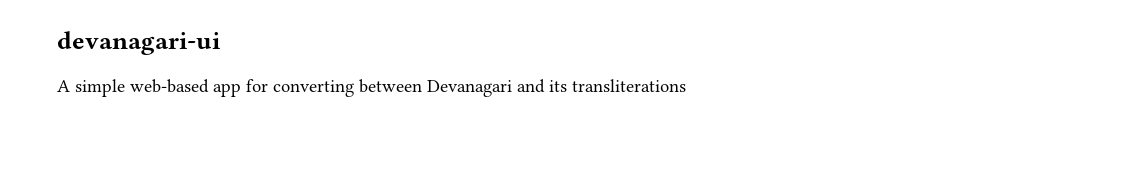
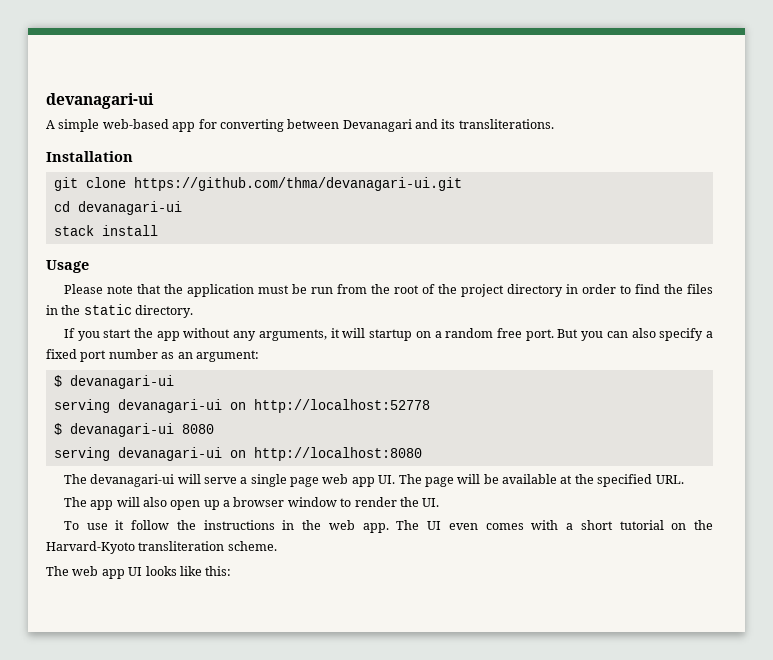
- A simple web-based app for converting between Devanagari and its transliterations
+ A simple web-based app for converting between Devanagari and its transliterations.
+ Installation
+ git clone https://github.com/thma/devanagari-ui.git
+ cd devanagari-ui
+ stack install
+ Usage
+ Please note that the application must be run from the root of the project directory in order to find the files in the static directory.
+ If you start the app without any arguments, it will startup on a random free port. But you can also specify a fixed port number as an argument:
+ $ devanagari-ui
+ serving devanagari-ui on http://localhost:52778
+ $ devanagari-ui 8080
+ serving devanagari-ui on http://localhost:8080
+ The devanagari-ui will serve a single page web app UI. The page will be available at the specified URL.
+ The app will also open up a browser window to render the UI.
+ To use it follow the instructions in the web app. The UI even comes with a short tutorial on the Harvard-Kyoto transliteration scheme.
+ The web app UI looks like this:

